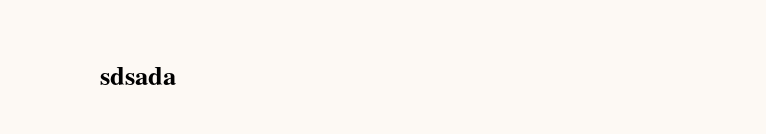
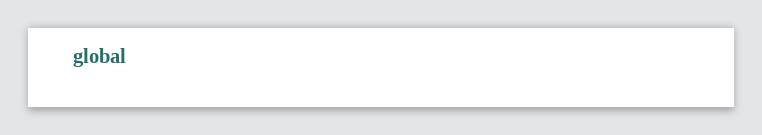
- sdsada
+ global

